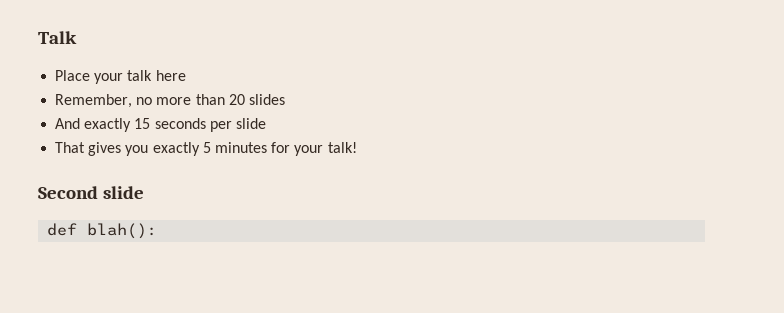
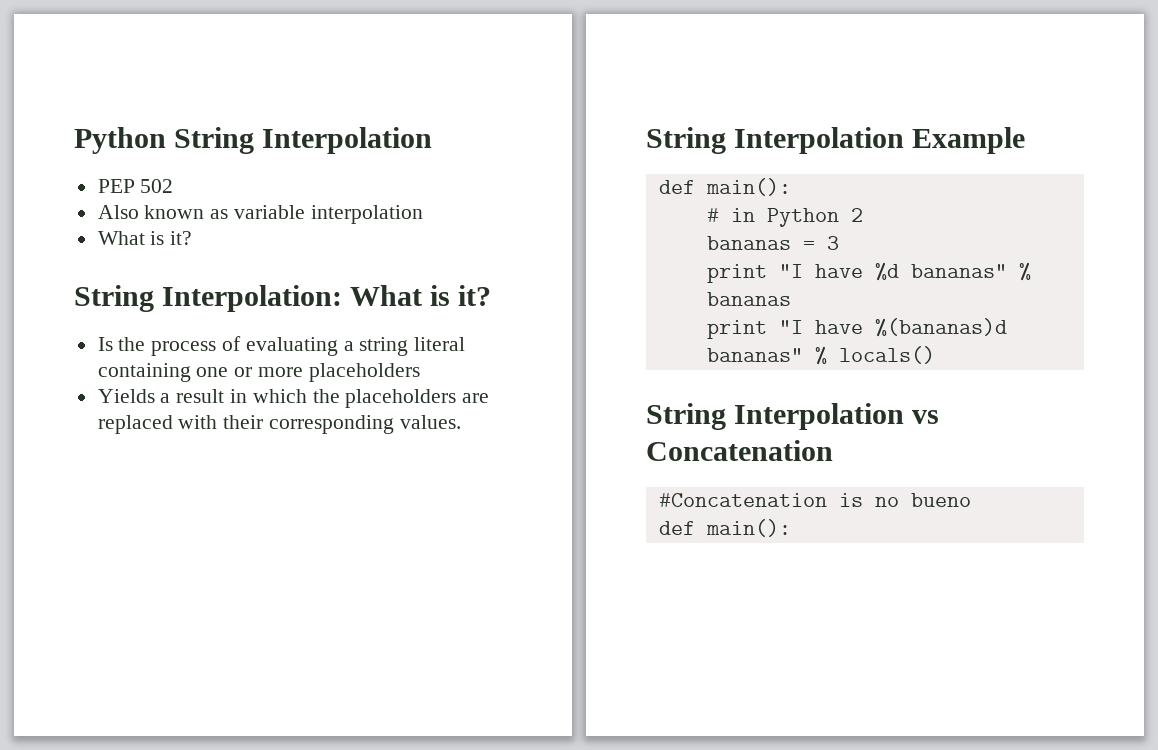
- Talk
- Place your talk here
- Remember, no more than 20 slides
- And exactly 15 seconds per slide
- That gives you exactly 5 minutes for your talk!
- Second slide
- def blah():
+ Python String Interpolation
+ PEP 502
+ Also known as variable interpolation
+ What is it?
+ String Interpolation: What is it?
+ Is the process of evaluating a string literal containing one or more placeholders
+ Yields a result in which the placeholders are replaced with their corresponding values.
+ String Interpolation Example
+ def main():
+ # in Python 2
+ bananas = 3
+ print "I have %d bananas" % bananas
+ print "I have %(bananas)d bananas" % locals()
+ String Interpolation vs Concatenation
+ #Concatenation is no bueno
+ def main():

